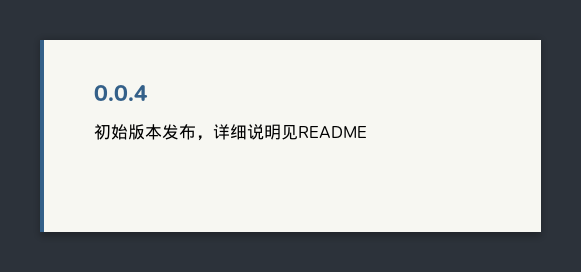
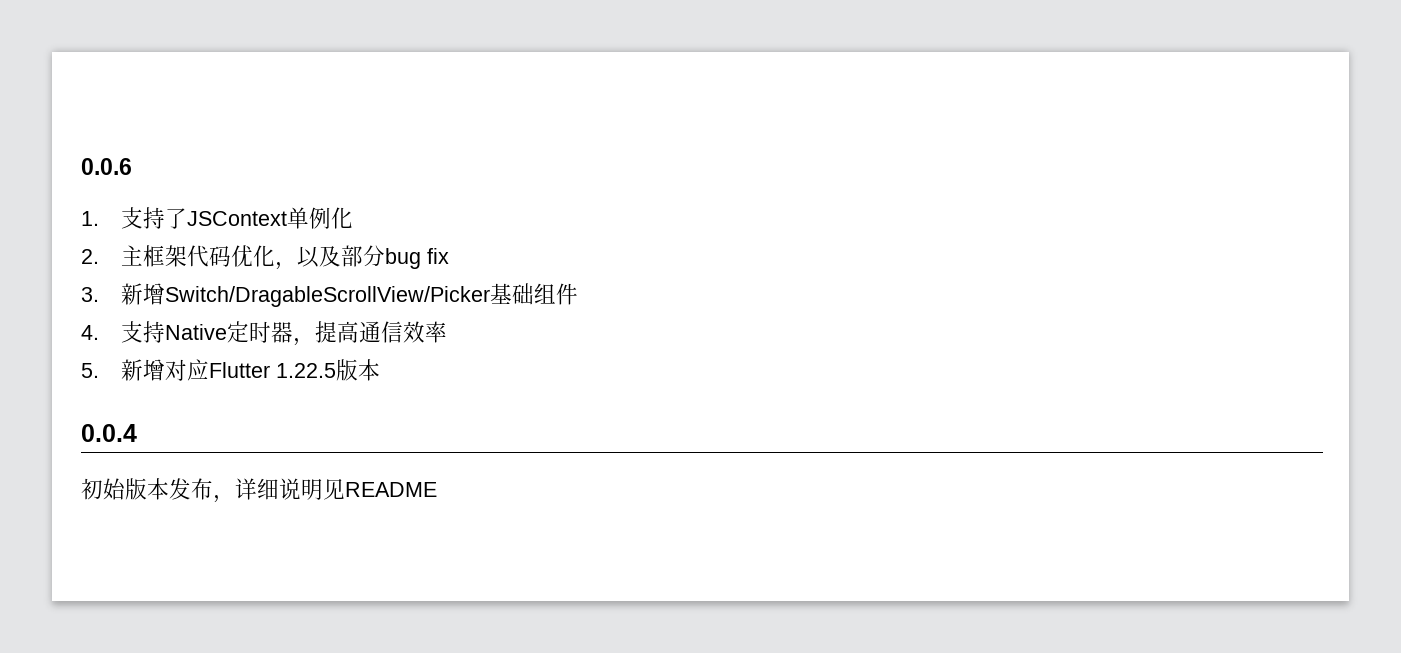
+ 0.0.6
+ 1.支持了JSContext单例化
+ 2.主框架代码优化，以及部分bug fix
+ 3.新增Switch/DragableScrollView/Picker基础组件
+ 4.支持Native定时器，提高通信效率
+ 5.新增对应Flutter 1.22.5版本

